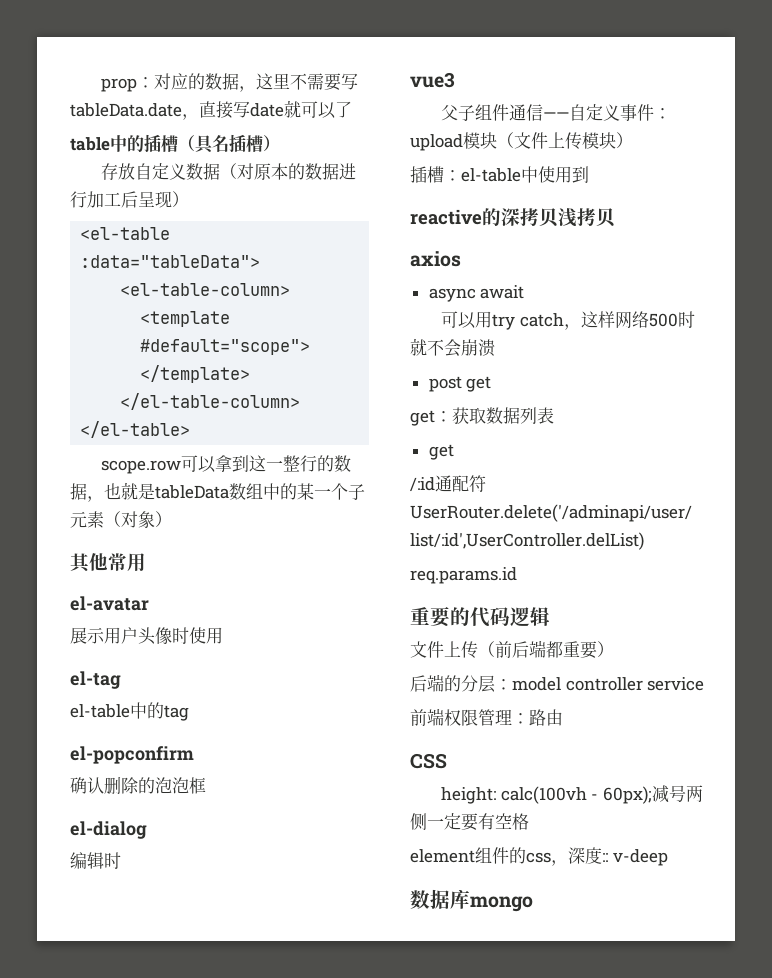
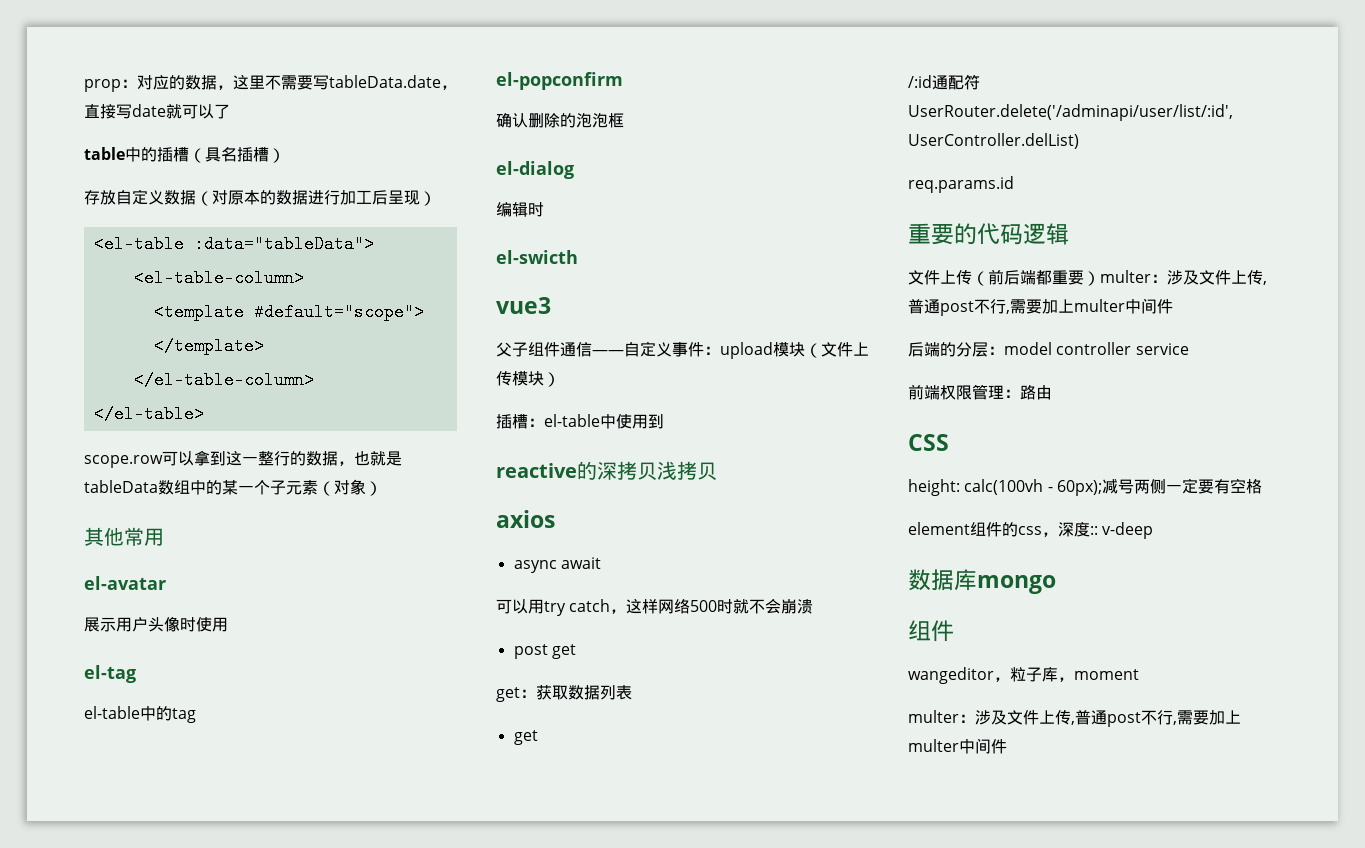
+ el-swicth
- 文件上传（前后端都重要）
+ 文件上传（前后端都重要）multer：涉及文件上传,普通post不行,需要加上multer中间件
  数据库mongo
+ 组件
+ wangeditor，粒子库，moment
+ multer：涉及文件上传,普通post不行,需要加上multer中间件

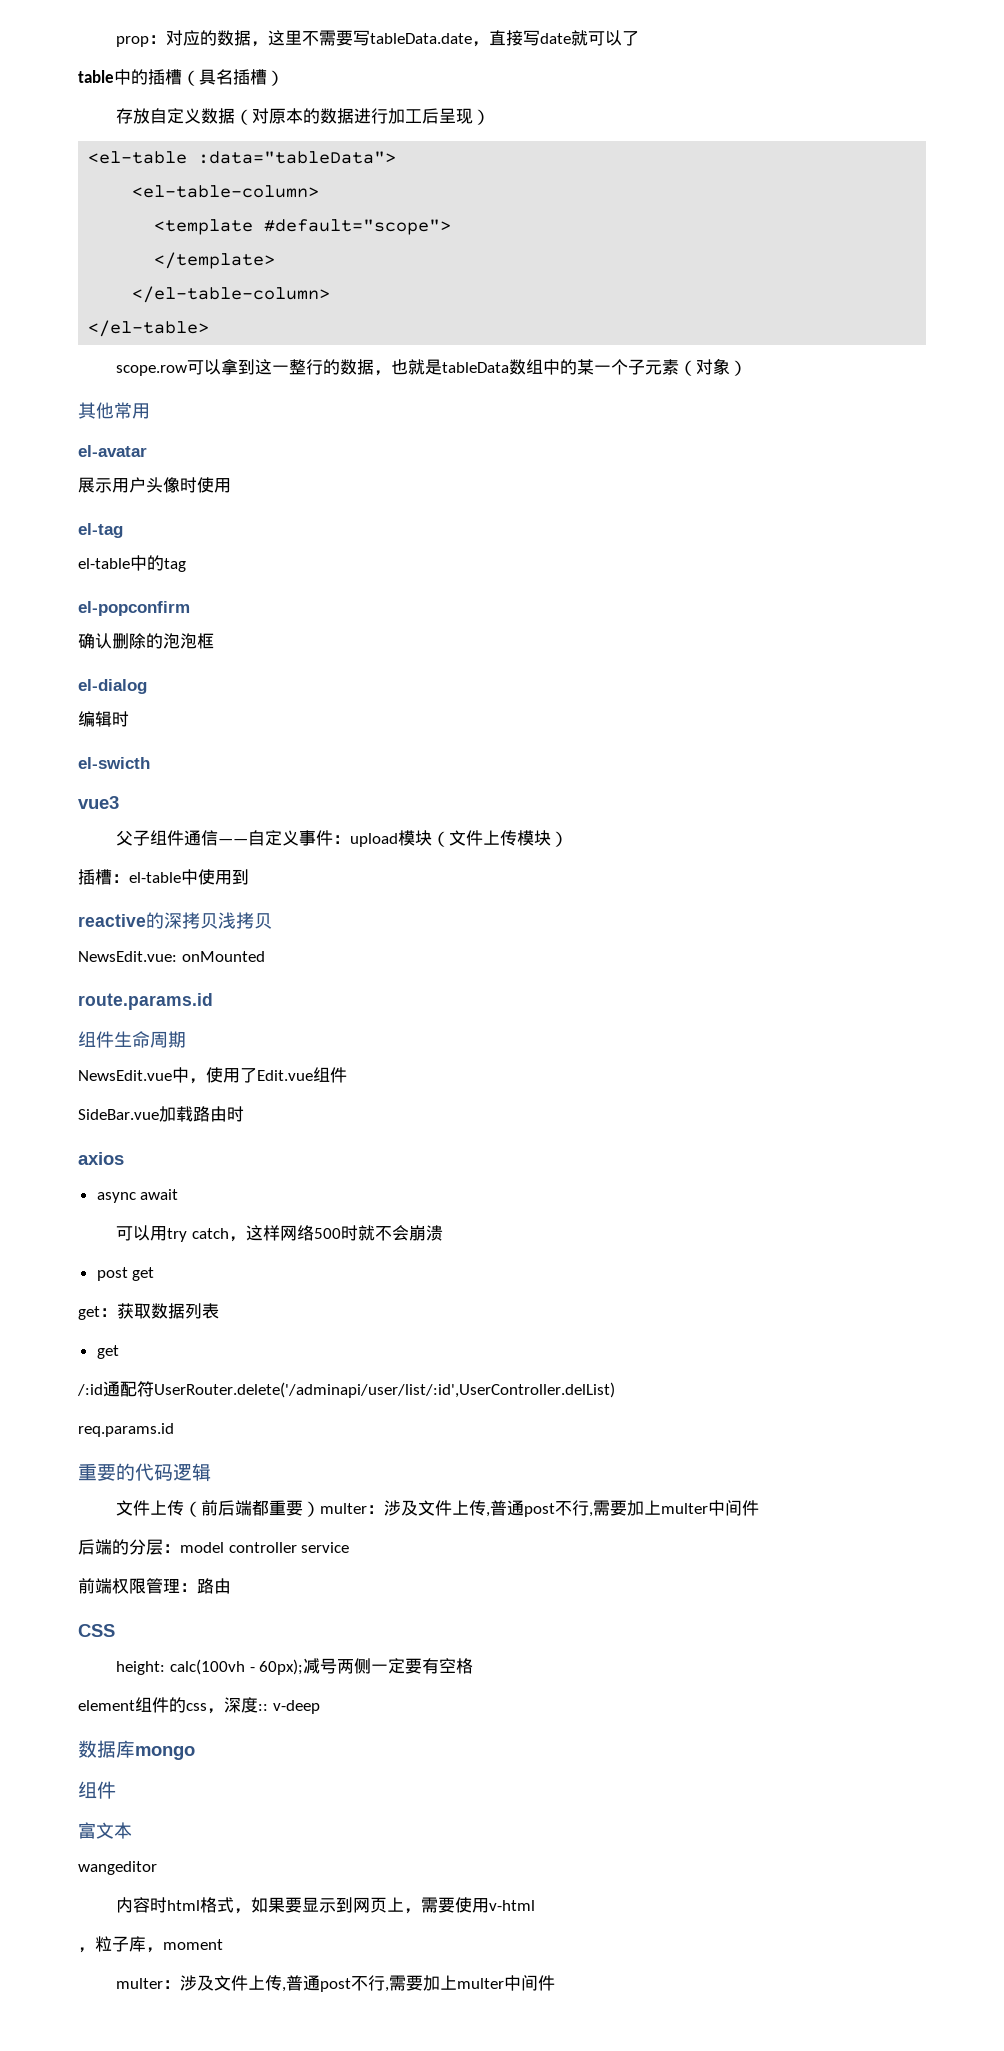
+ NewsEdit.vue: onMounted
+ route.params.id
+ 组件生命周期
+ NewsEdit.vue中，使用了Edit.vue组件
+ SideBar.vue加载路由时
+ 富文本
- wangeditor，粒子库，moment
+ wangeditor
+ 内容时html格式，如果要显示到网页上，需要使用v-html
+ ，粒子库，moment

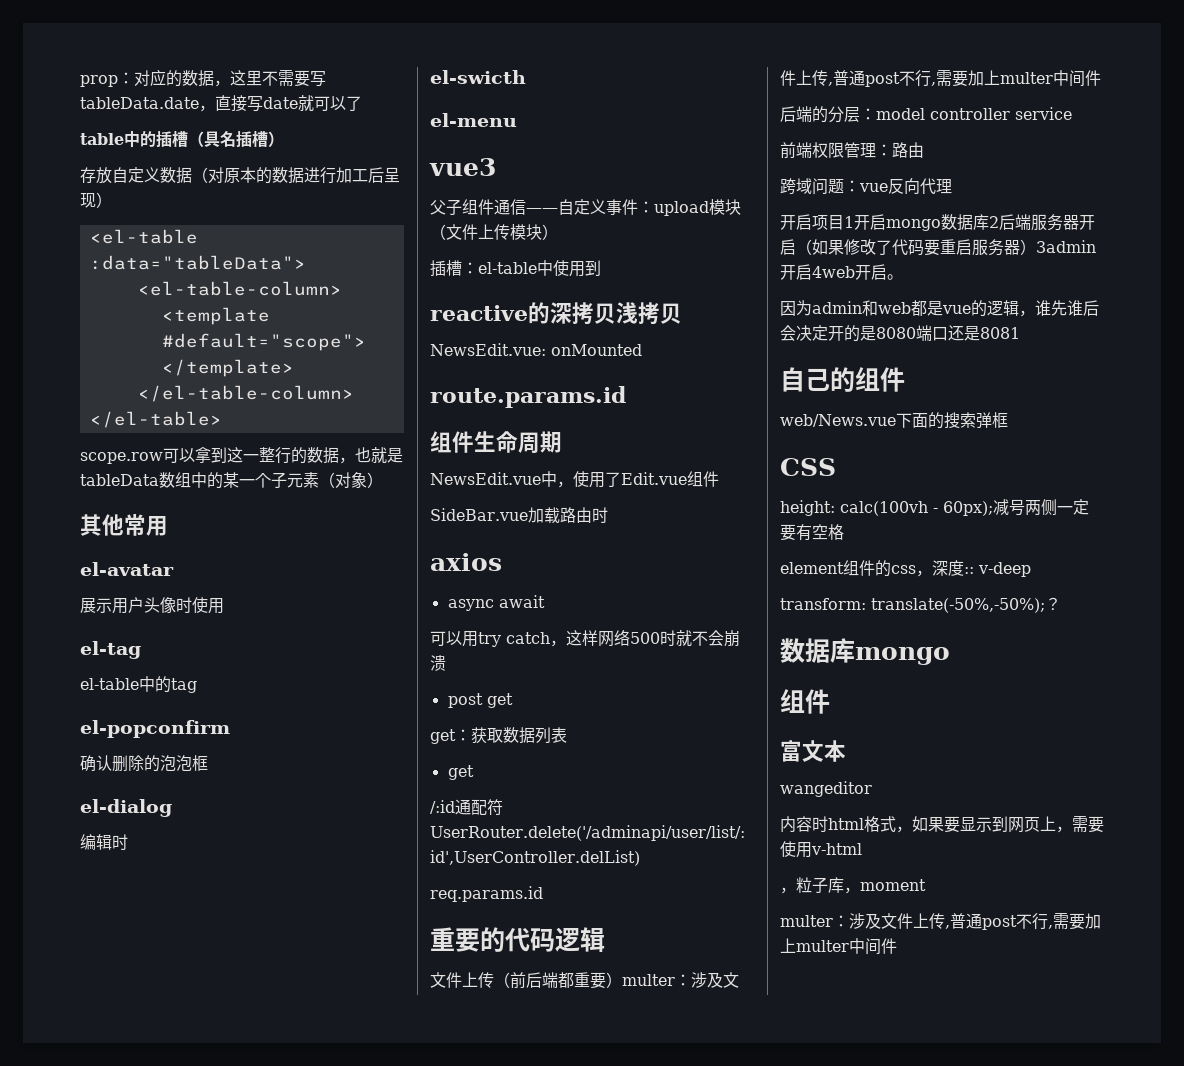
+ el-menu
+ 跨域问题：vue反向代理
+ 开启项目1开启mongo数据库2后端服务器开启（如果修改了代码要重启服务器）3admin开启4web开启。
+ 因为admin和web都是vue的逻辑，谁先谁后会决定开的是8080端口还是8081
+ 自己的组件
+ web/News.vue下面的搜索弹框
+ transform: translate(-50%,-50%);？

